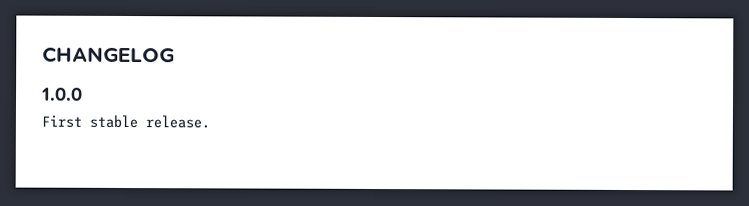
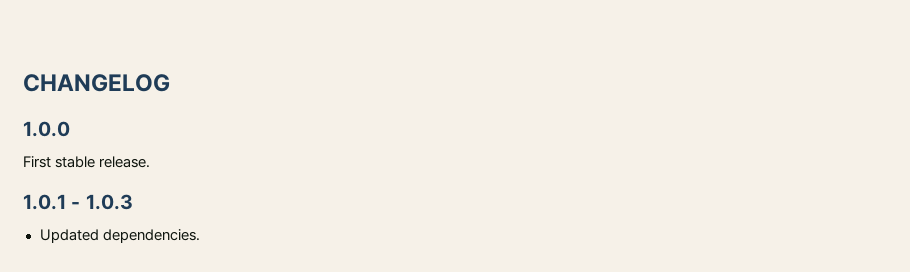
+ 1.0.1 - 1.0.3
+ Updated dependencies.

